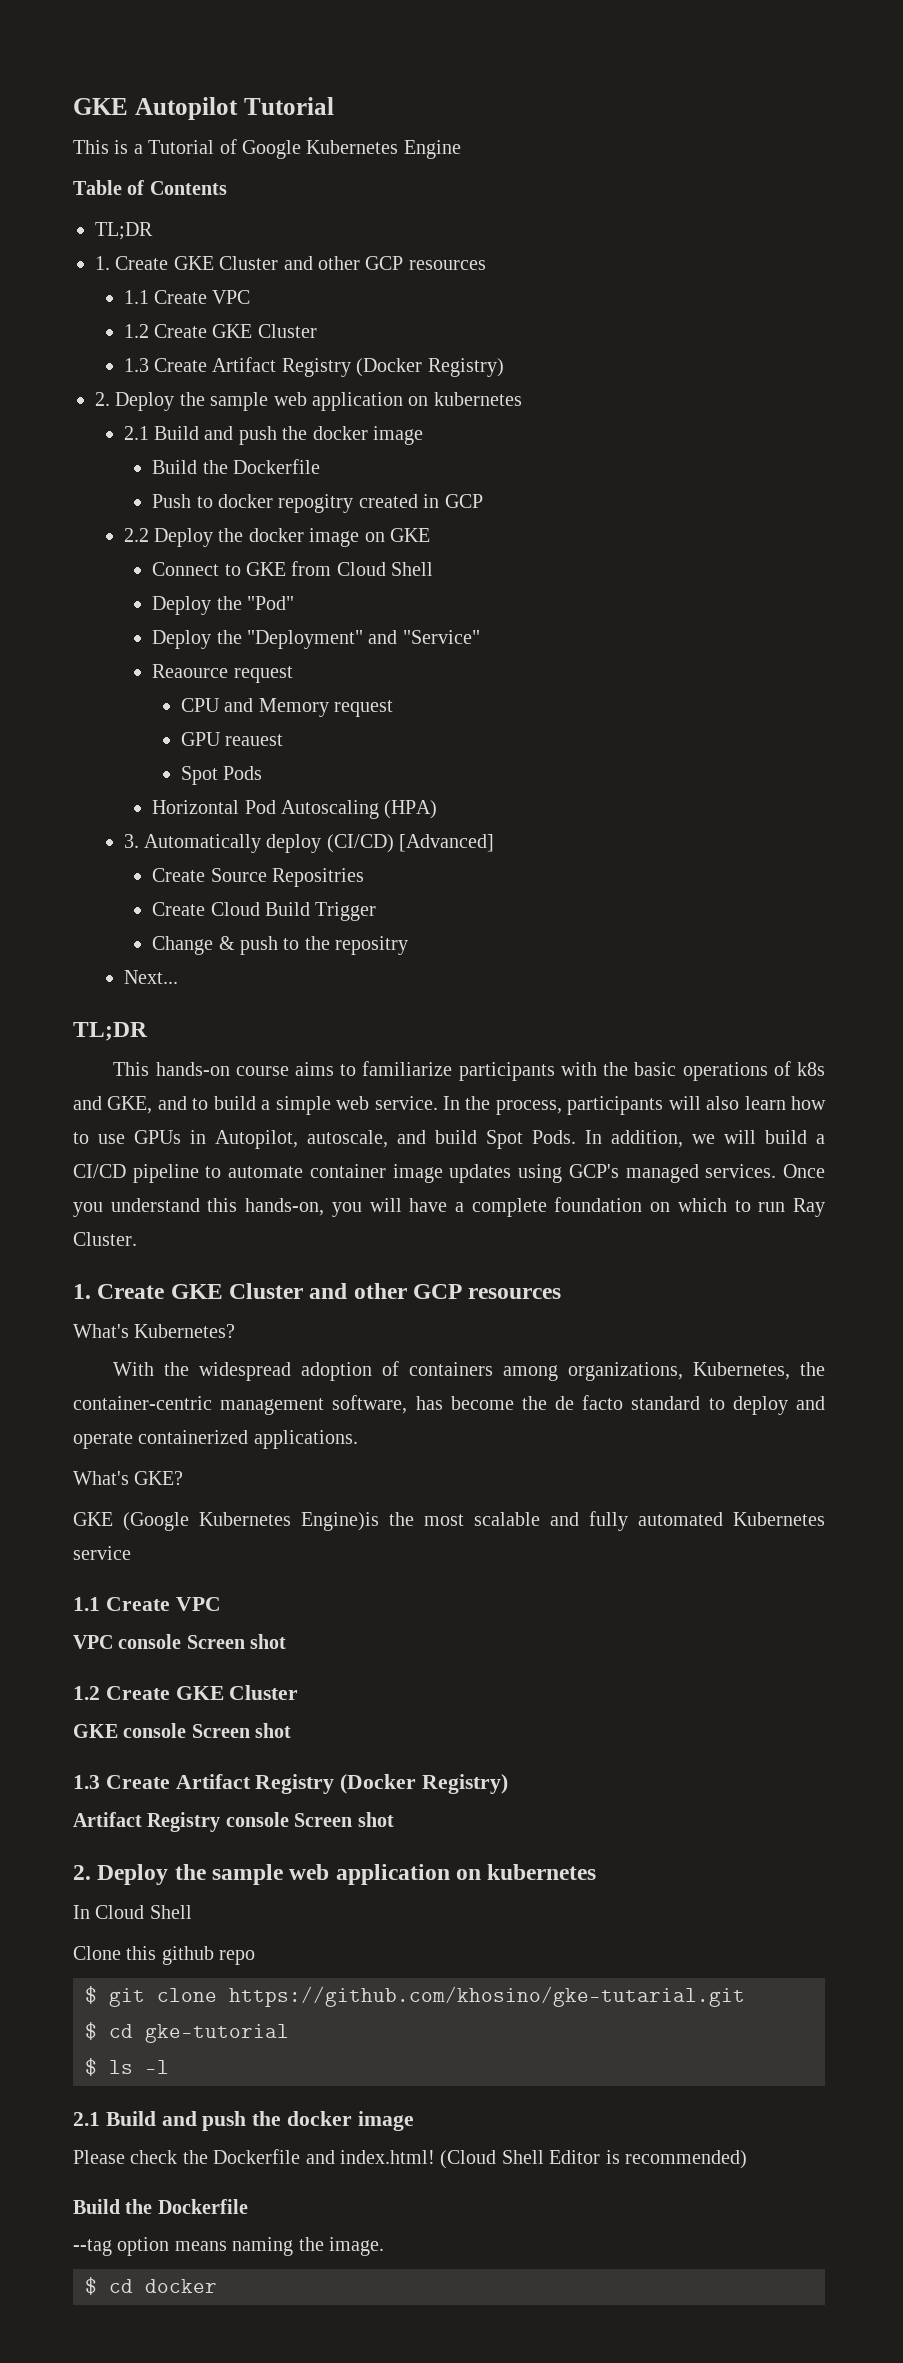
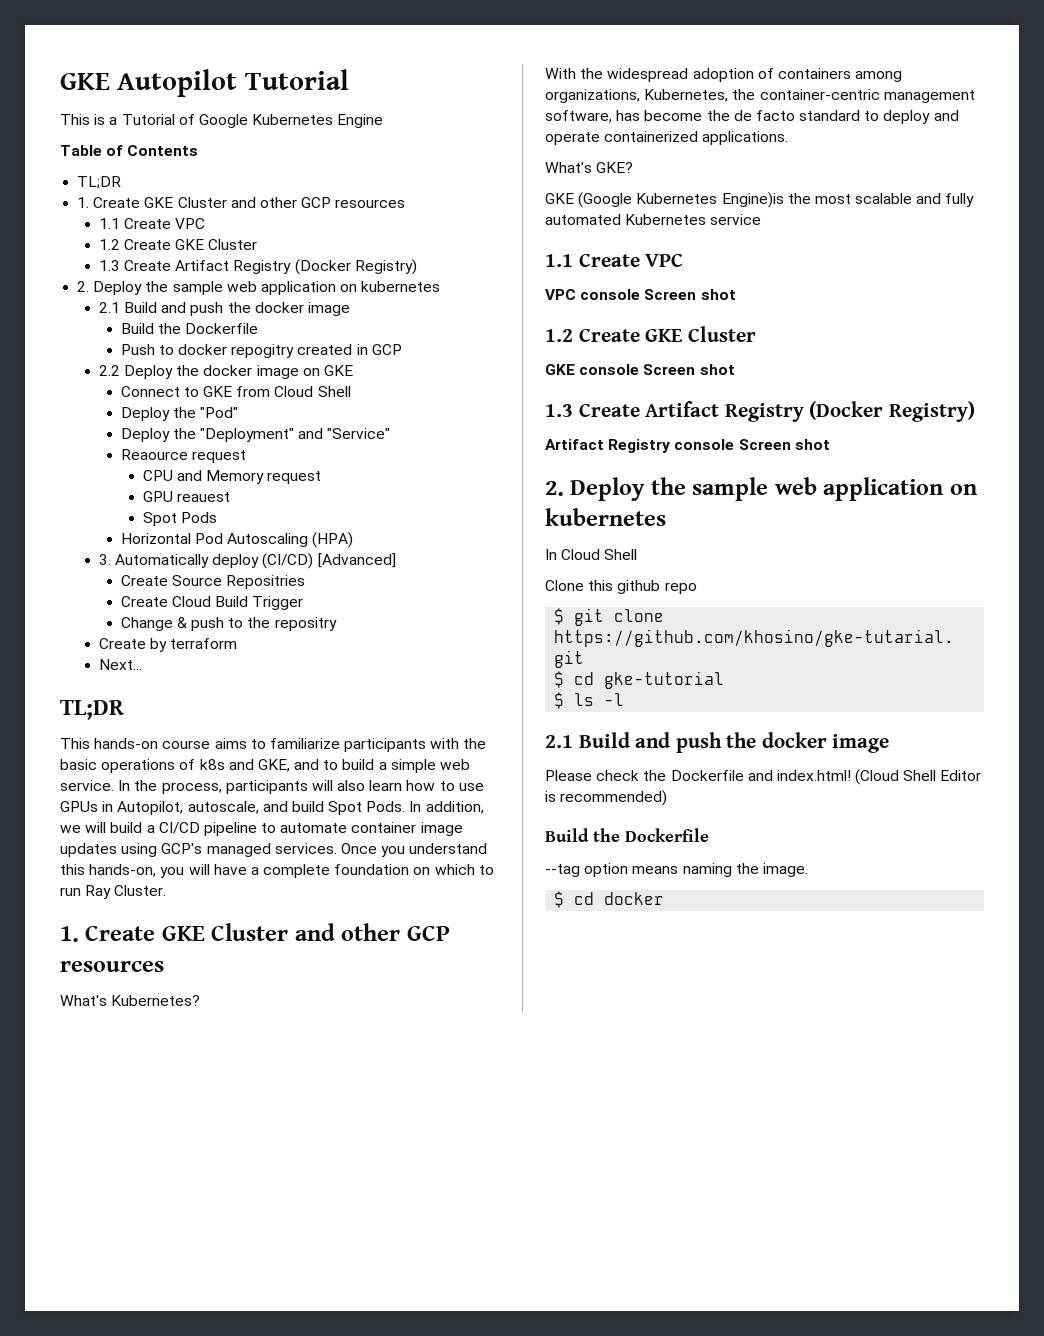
+ Create by terraform

